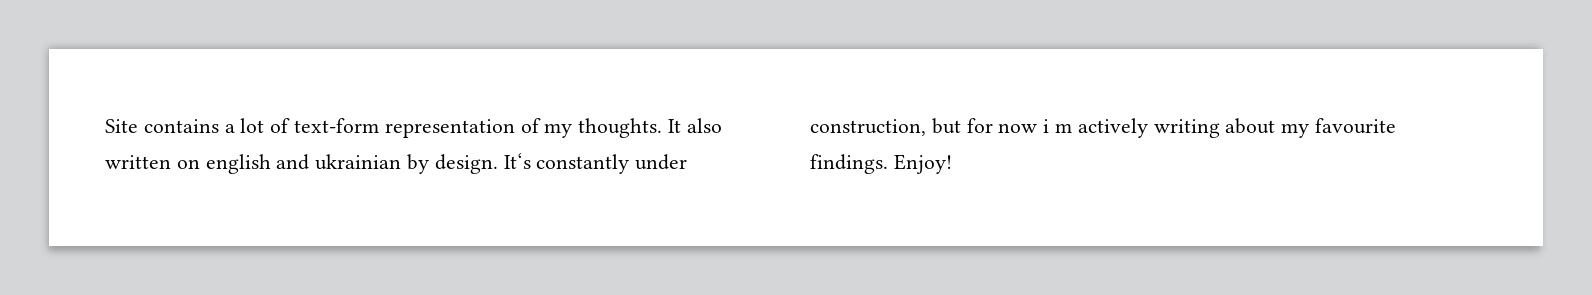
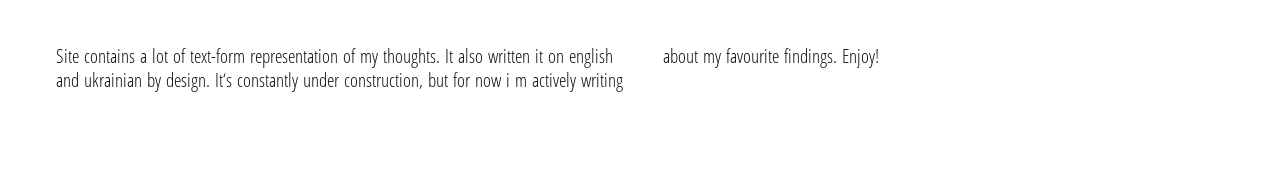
- It also written on english and ukrainian by design.
+ It also written it on english and ukrainian by design.

